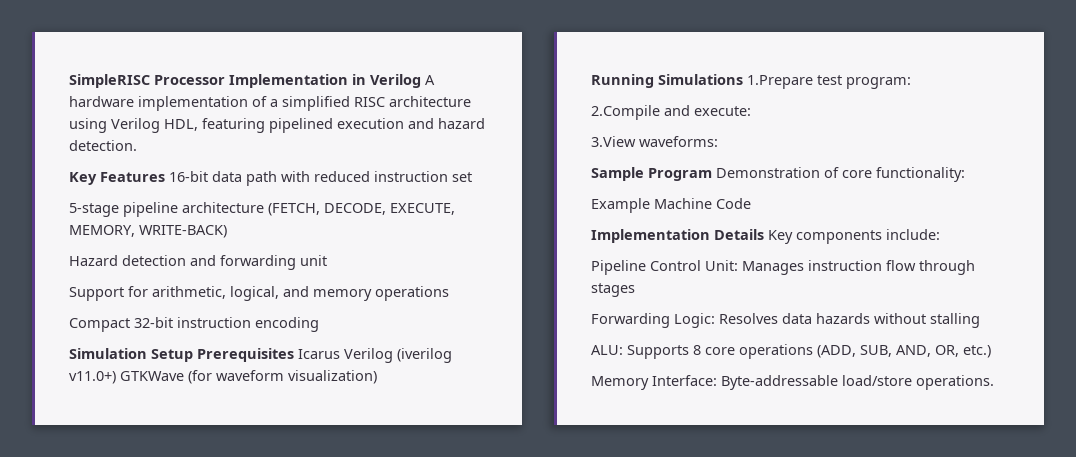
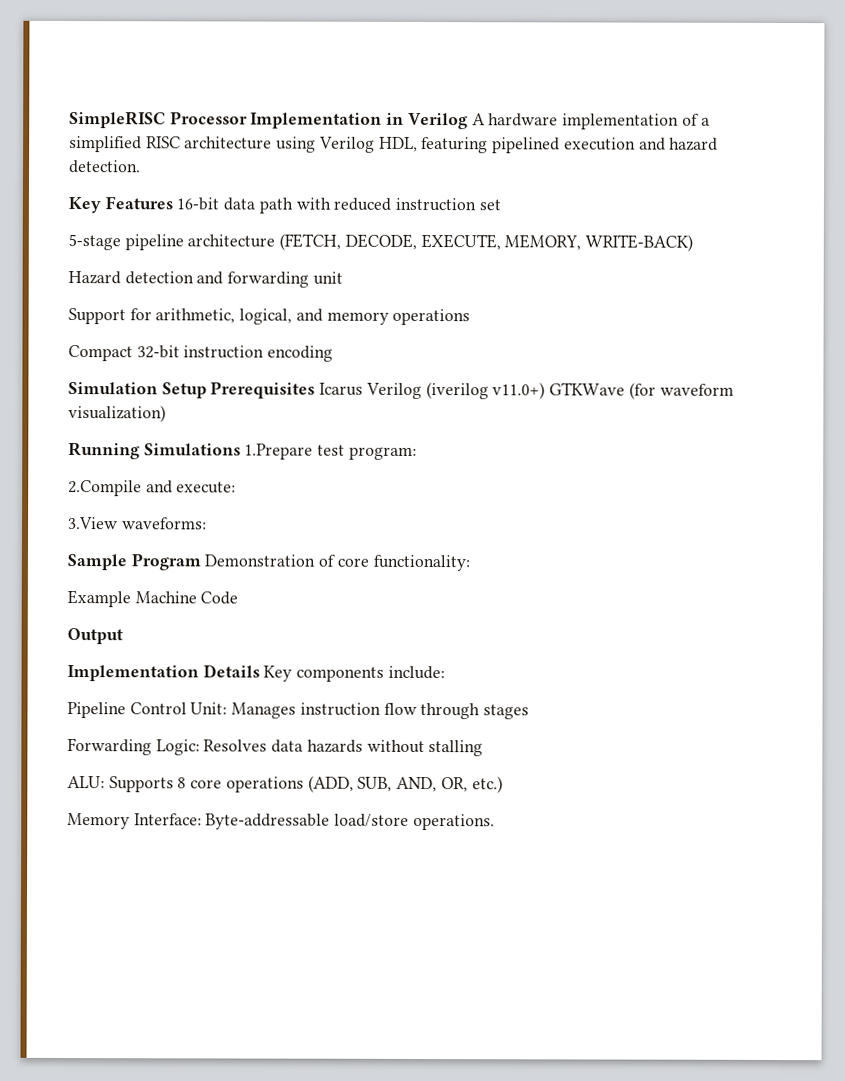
+ Output

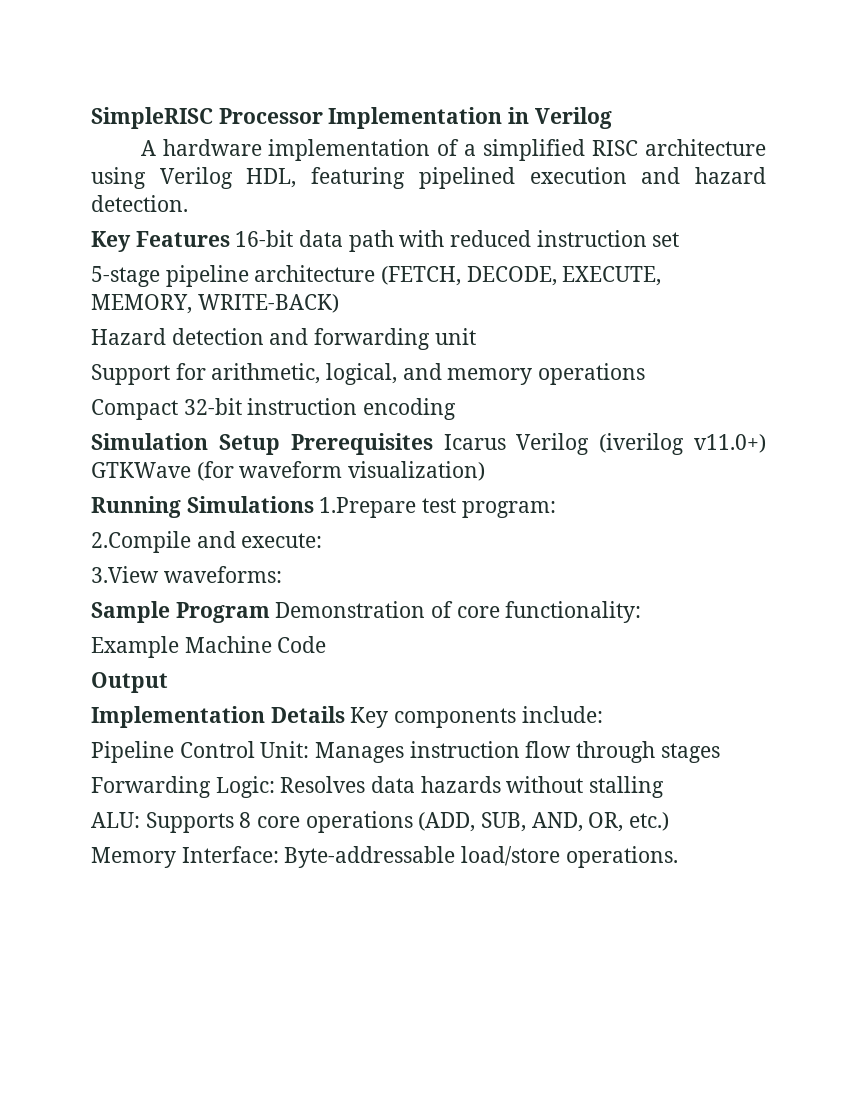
- SimpleRISC Processor Implementation in Verilog A hardware implementation of a simplified RISC architecture using Verilog HDL, featuring pipelined execution and hazard detection.
+ SimpleRISC Processor Implementation in Verilog
+ A hardware implementation of a simplified RISC architecture using Verilog HDL, featuring pipelined execution and hazard detection.

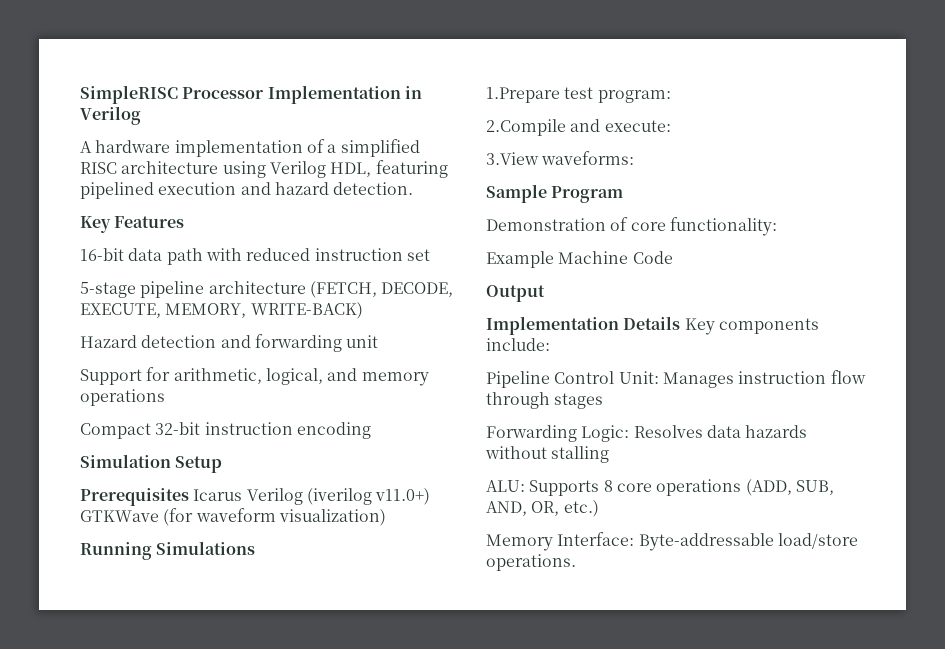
- Key Features 16-bit data path with reduced instruction set
+ Key Features
+ 16-bit data path with reduced instruction set
- Simulation Setup Prerequisites Icarus Verilog (iverilog v11.0+) GTKWave (for waveform visualization)
+ Simulation Setup
+ Prerequisites Icarus Verilog (iverilog v11.0+) GTKWave (for waveform visualization)
- Running Simulations 1.Prepare test program:
+ Running Simulations
+ 1.Prepare test program:
- Sample Program Demonstration of core functionality:
+ Sample Program
+ Demonstration of core functionality:

